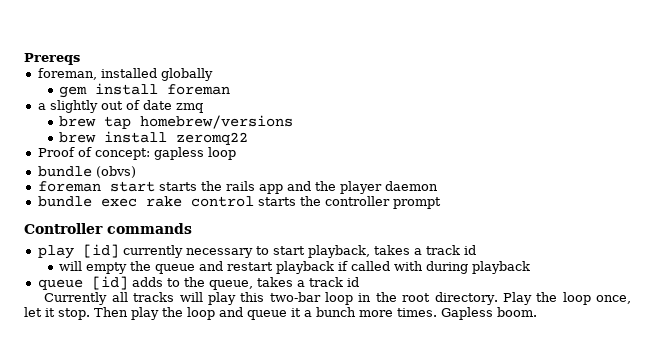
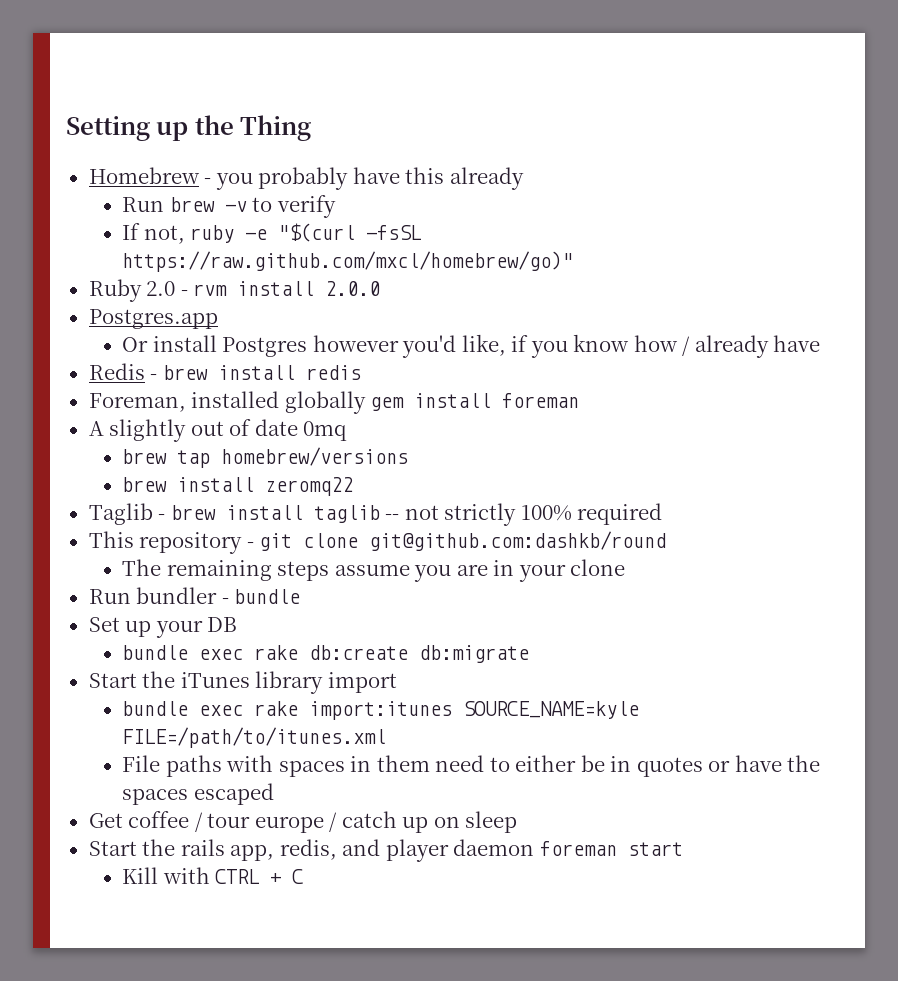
- Prereqs
- foreman, installed globally
- gem install foreman
+ Setting up the Thing
+ Homebrew - you probably have this already
+ Run brew -v to verify
+ If not, ruby -e "$(curl -fsSL https://raw.github.com/mxcl/homebrew/go)"
+ Ruby 2.0 - rvm install 2.0.0
+ Postgres.app
+ Or install Postgres however you'd like, if you know how / already have
+ Redis - brew install redis
+ Foreman, installed globally gem install foreman
- a slightly out of date zmq
+ A slightly out of date 0mq
- Proof of concept: gapless loop
- bundle (obvs)
- foreman start starts the rails app and the player daemon
- bundle exec rake control starts the controller prompt
- Controller commands
- play [id] currently necessary to start playback, takes a track id
- will empty the queue and restart playback if called with during playback
- queue [id] adds to the queue, takes a track id
- Currently all tracks will play this two-bar loop in the root directory. Play the loop once, let it stop. Then play the loop and queue it a bunch more times. Gapless boom.
+ Taglib - brew install taglib -- not strictly 100% required
+ This repository - git clone git@github.com:dashkb/round
+ The remaining steps assume you are in your clone
+ Run bundler - bundle
+ Set up your DB
+ bundle exec rake db:create db:migrate
+ Start the iTunes library import
+ bundle exec rake import:itunes SOURCE_NAME=kyle FILE=/path/to/itunes.xml
+ File paths with spaces in them need to either be in quotes or have the spaces escaped
+ Get coffee / tour europe / catch up on sleep
+ Start the rails app, redis, and player daemon foreman start
+ Kill with CTRL + C

